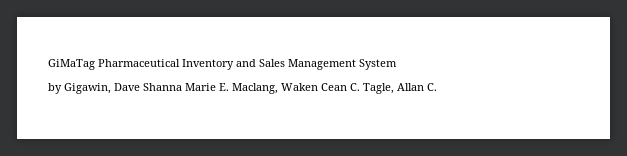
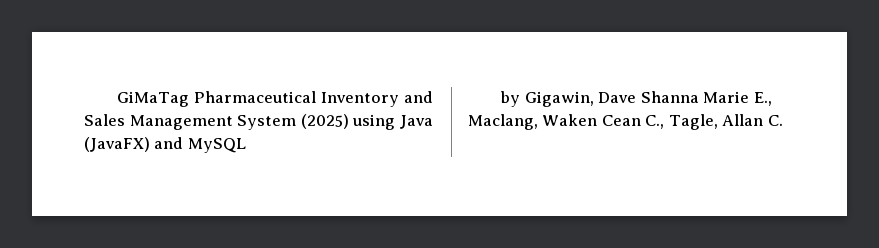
- GiMaTag Pharmaceutical Inventory and Sales Management System
+ GiMaTag Pharmaceutical Inventory and Sales Management System (2025) using Java (JavaFX) and MySQL
- by Gigawin, Dave Shanna Marie E. Maclang, Waken Cean C. Tagle, Allan C.
+ by Gigawin, Dave Shanna Marie E., Maclang, Waken Cean C., Tagle, Allan C.

